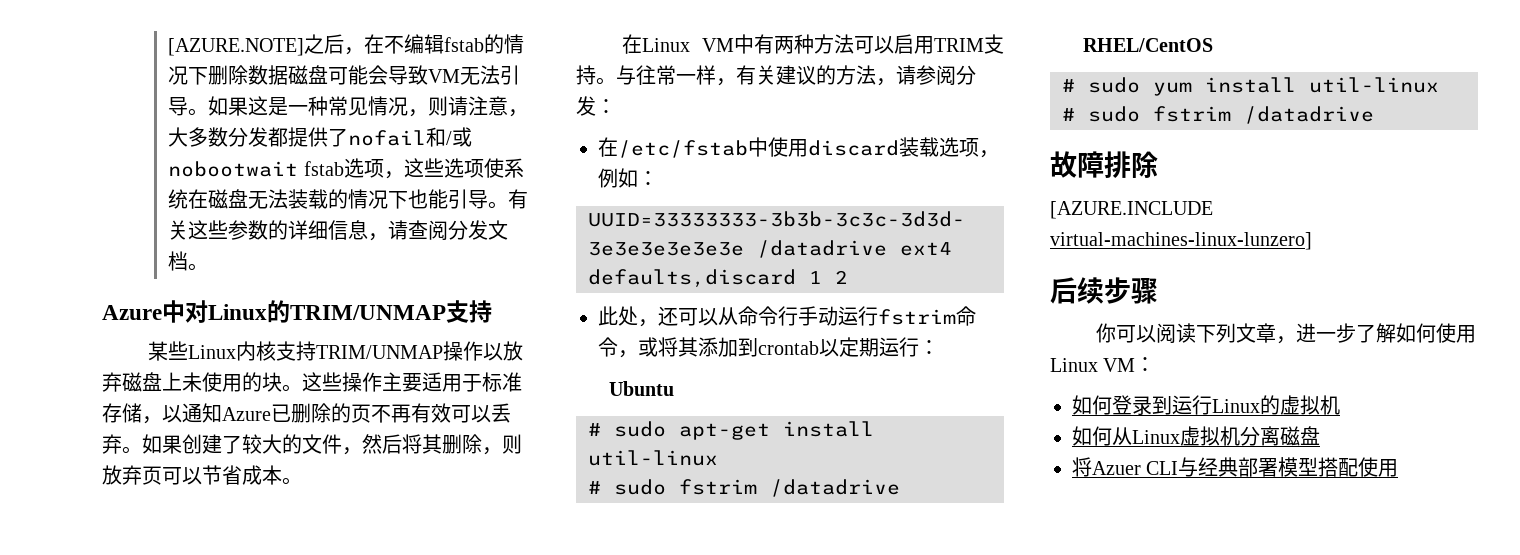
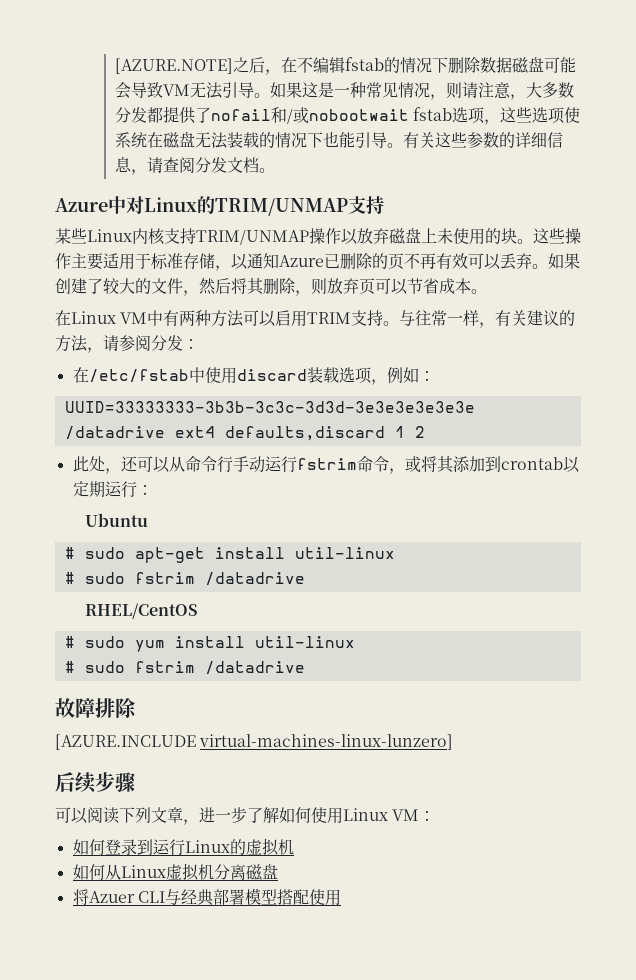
- 你可以阅读下列文章，进一步了解如何使用Linux VM：
+ 可以阅读下列文章，进一步了解如何使用Linux VM：

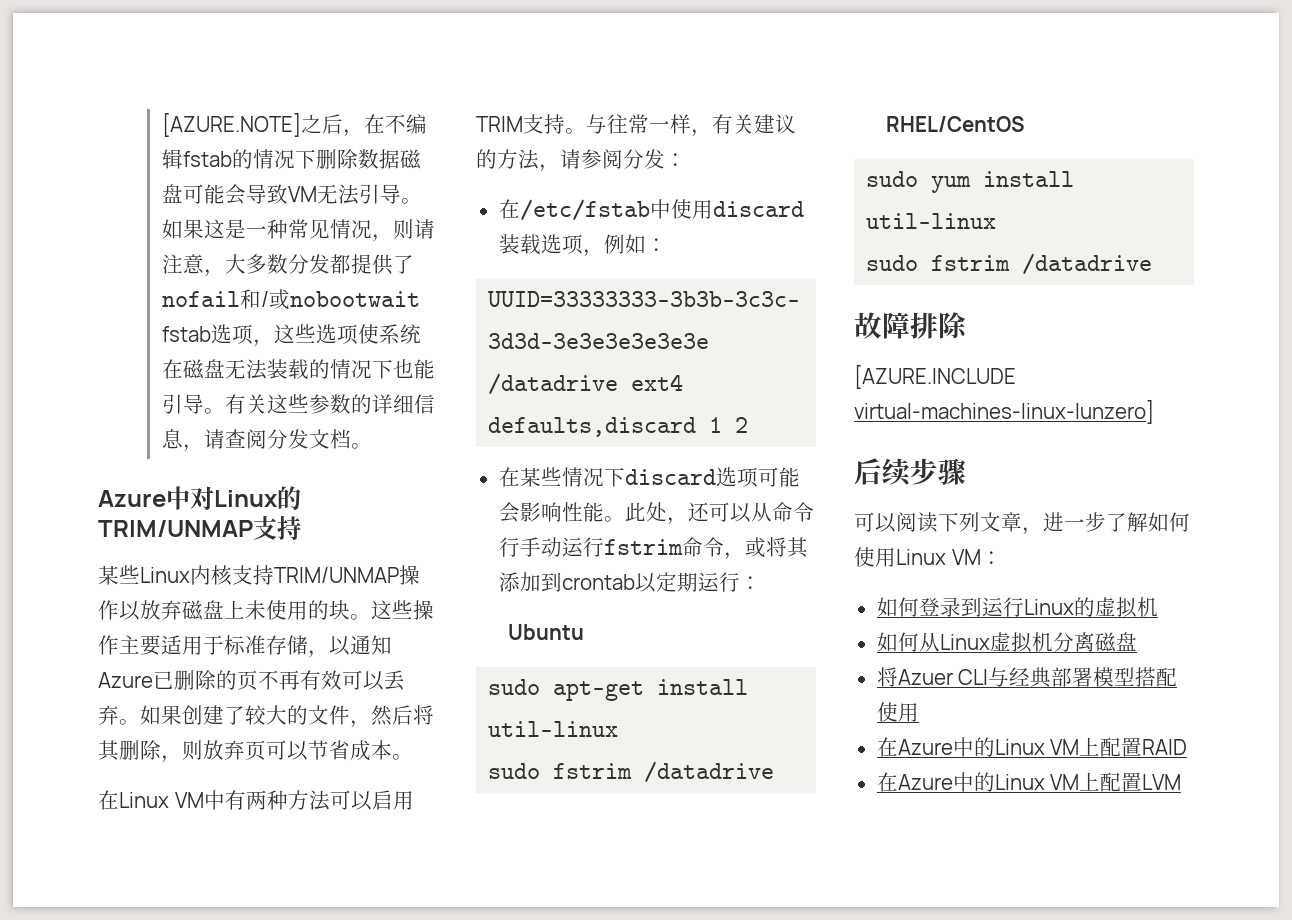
+ 在某些情况下discard选项可能会影响性能。
- # sudo apt-get install util-linux
- # sudo fstrim /datadrive
+ sudo apt-get install util-linux
+ sudo fstrim /datadrive
- # sudo yum install util-linux
- # sudo fstrim /datadrive
+ sudo yum install util-linux
+ sudo fstrim /datadrive
+ 在Azure中的Linux VM上配置RAID
+ 在Azure中的Linux VM上配置LVM

